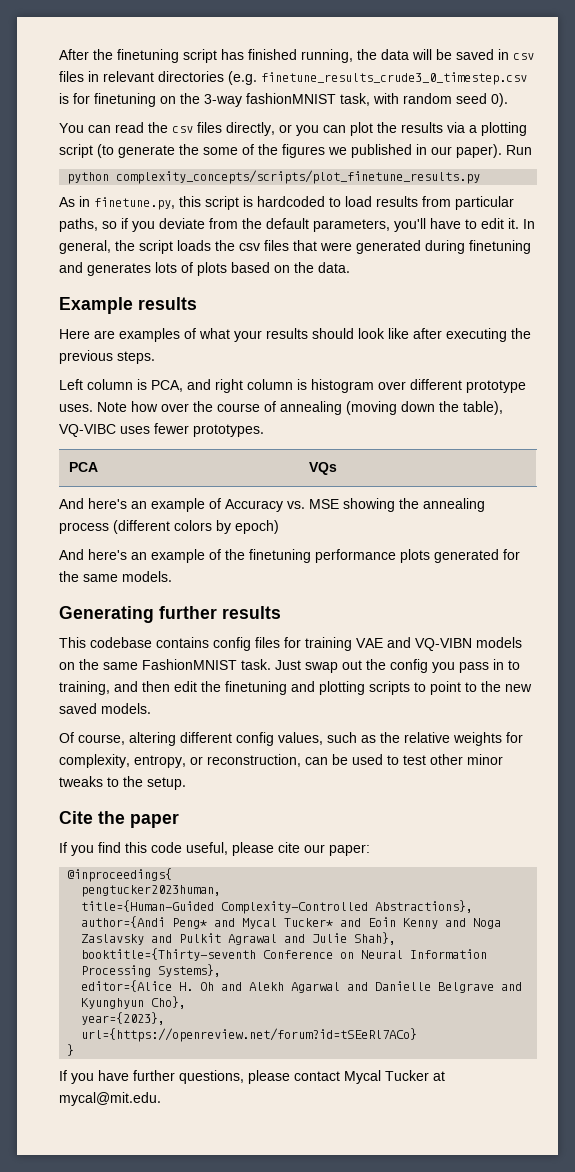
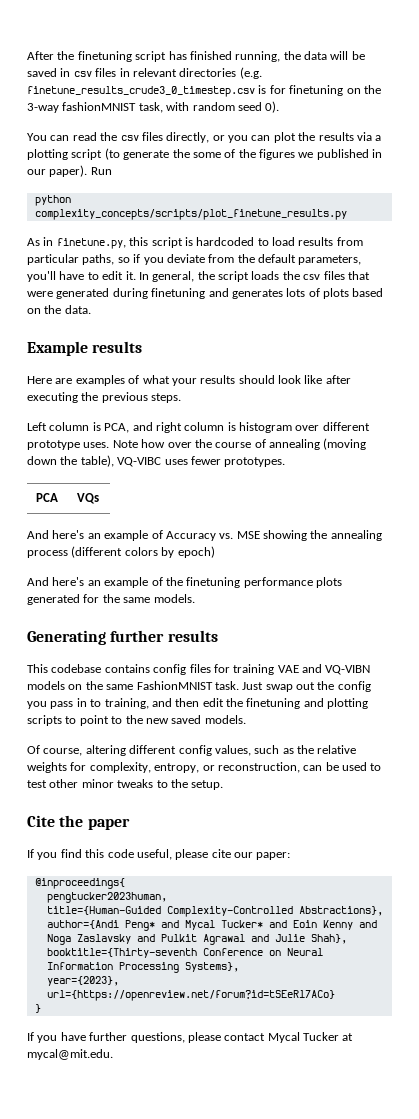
- editor={Alice H. Oh and Alekh Agarwal and Danielle Belgrave and Kyunghyun Cho},

